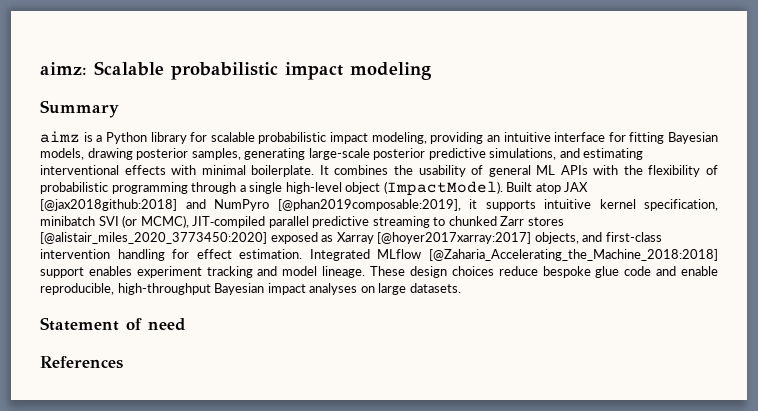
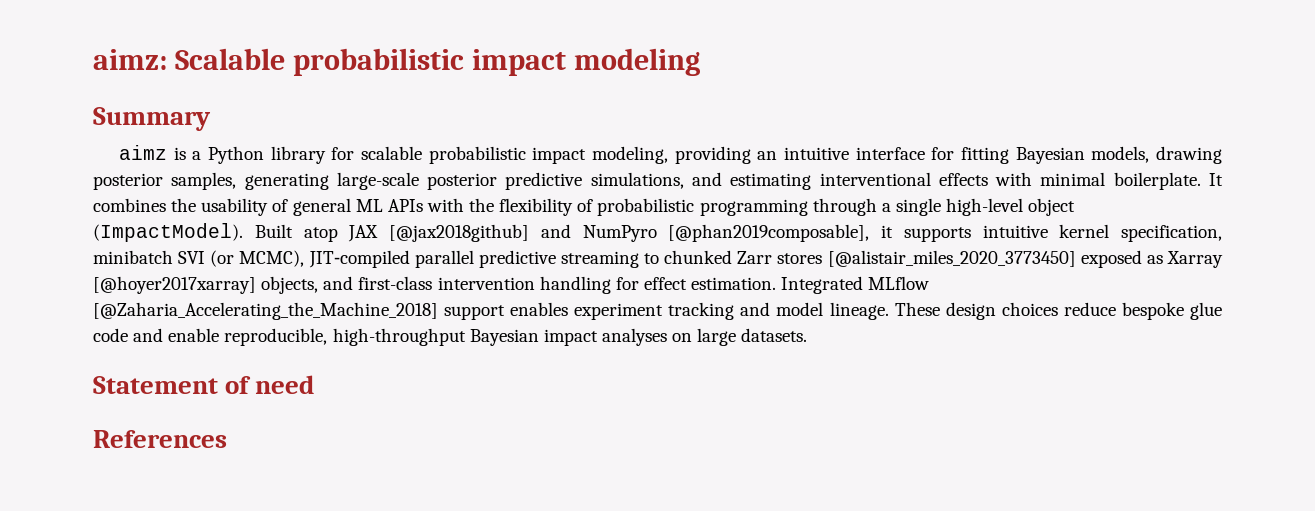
- Built atop JAX [@jax2018github:2018] and NumPyro [@phan2019composable:2019], it supports intuitive kernel specification, minibatch SVI (or MCMC), JIT‑compiled parallel predictive streaming to chunked Zarr stores [@alistair_miles_2020_3773450:2020] exposed as Xarray [@hoyer2017xarray:2017] objects, and first-class intervention handling for effect estimation.
+ Built atop JAX [@jax2018github] and NumPyro [@phan2019composable], it supports intuitive kernel specification, minibatch SVI (or MCMC), JIT‑compiled parallel predictive streaming to chunked Zarr stores [@alistair_miles_2020_3773450] exposed as Xarray [@hoyer2017xarray] objects, and first-class intervention handling for effect estimation.
- Integrated MLflow [@Zaharia_Accelerating_the_Machine_2018:2018] support enables experiment tracking and model lineage.
+ Integrated MLflow [@Zaharia_Accelerating_the_Machine_2018] support enables experiment tracking and model lineage.

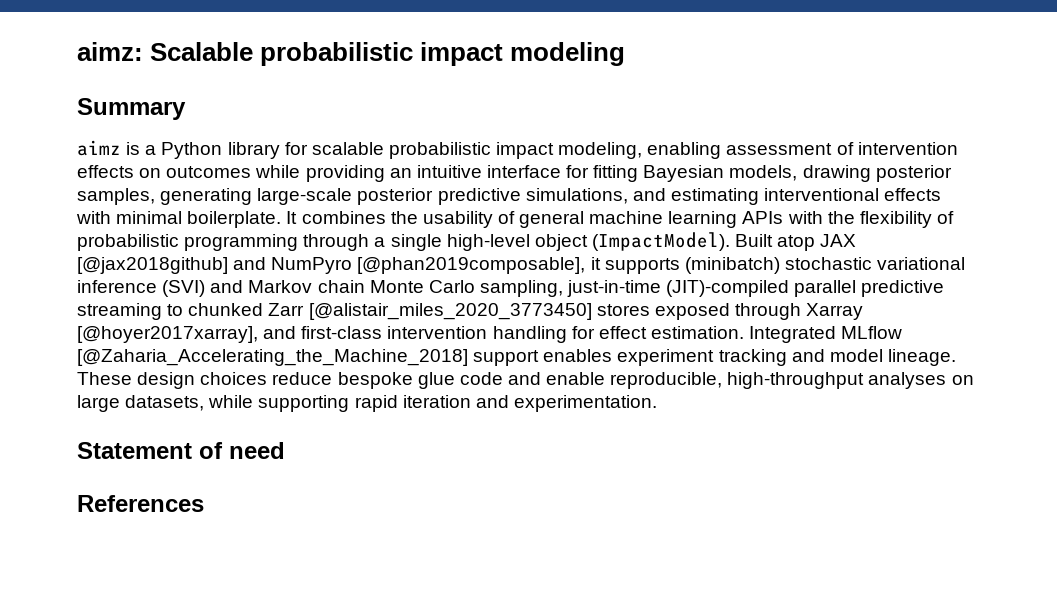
- aimz is a Python library for scalable probabilistic impact modeling, providing an intuitive interface for fitting Bayesian models, drawing posterior samples, generating large-scale posterior predictive simulations, and estimating interventional effects with minimal boilerplate.
+ aimz is a Python library for scalable probabilistic impact modeling, enabling assessment of intervention effects on outcomes while providing an intuitive interface for fitting Bayesian models, drawing posterior samples, generating large-scale posterior predictive simulations, and estimating interventional effects with minimal boilerplate.
- It combines the usability of general ML APIs with the flexibility of probabilistic programming through a single high-level object (ImpactModel).
+ It combines the usability of general machine learning APIs with the flexibility of probabilistic programming through a single high-level object (ImpactModel).
- Built atop JAX [@jax2018github] and NumPyro [@phan2019composable], it supports intuitive kernel specification, minibatch SVI (or MCMC), JIT‑compiled parallel predictive streaming to chunked Zarr stores [@alistair_miles_2020_3773450] exposed as Xarray [@hoyer2017xarray] objects, and first-class intervention handling for effect estimation.
+ Built atop JAX [@jax2018github] and NumPyro [@phan2019composable], it supports (minibatch) stochastic variational inference (SVI) and Markov chain Monte Carlo sampling, just-in-time (JIT)-compiled parallel predictive streaming to chunked Zarr [@alistair_miles_2020_3773450] stores exposed through Xarray [@hoyer2017xarray], and first-class intervention handling for effect estimation.
- These design choices reduce bespoke glue code and enable reproducible, high-throughput Bayesian impact analyses on large datasets.
+ These design choices reduce bespoke glue code and enable reproducible, high-throughput analyses on large datasets, while supporting rapid iteration and experimentation.

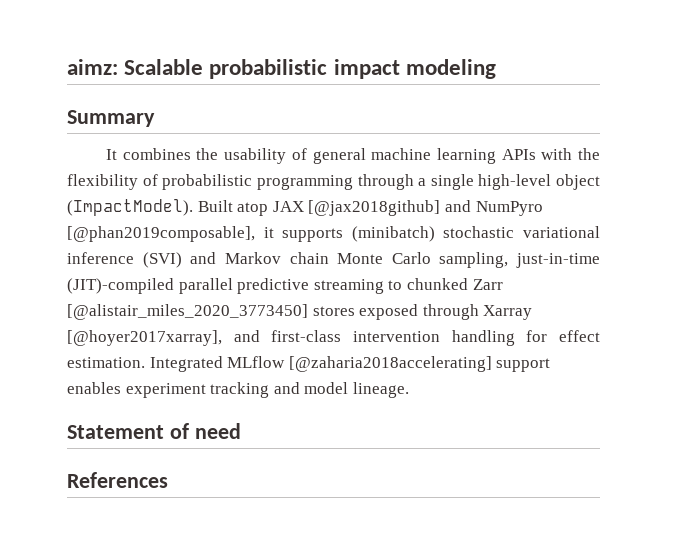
- aimz is a Python library for scalable probabilistic impact modeling, enabling assessment of intervention effects on outcomes while providing an intuitive interface for fitting Bayesian models, drawing posterior samples, generating large-scale posterior predictive simulations, and estimating interventional effects with minimal boilerplate.
- Integrated MLflow [@Zaharia_Accelerating_the_Machine_2018] support enables experiment tracking and model lineage. These design choices reduce bespoke glue code and enable reproducible, high-throughput analyses on large datasets, while supporting rapid iteration and experimentation.
+ Integrated MLflow [@zaharia2018accelerating] support enables experiment tracking and model lineage.

